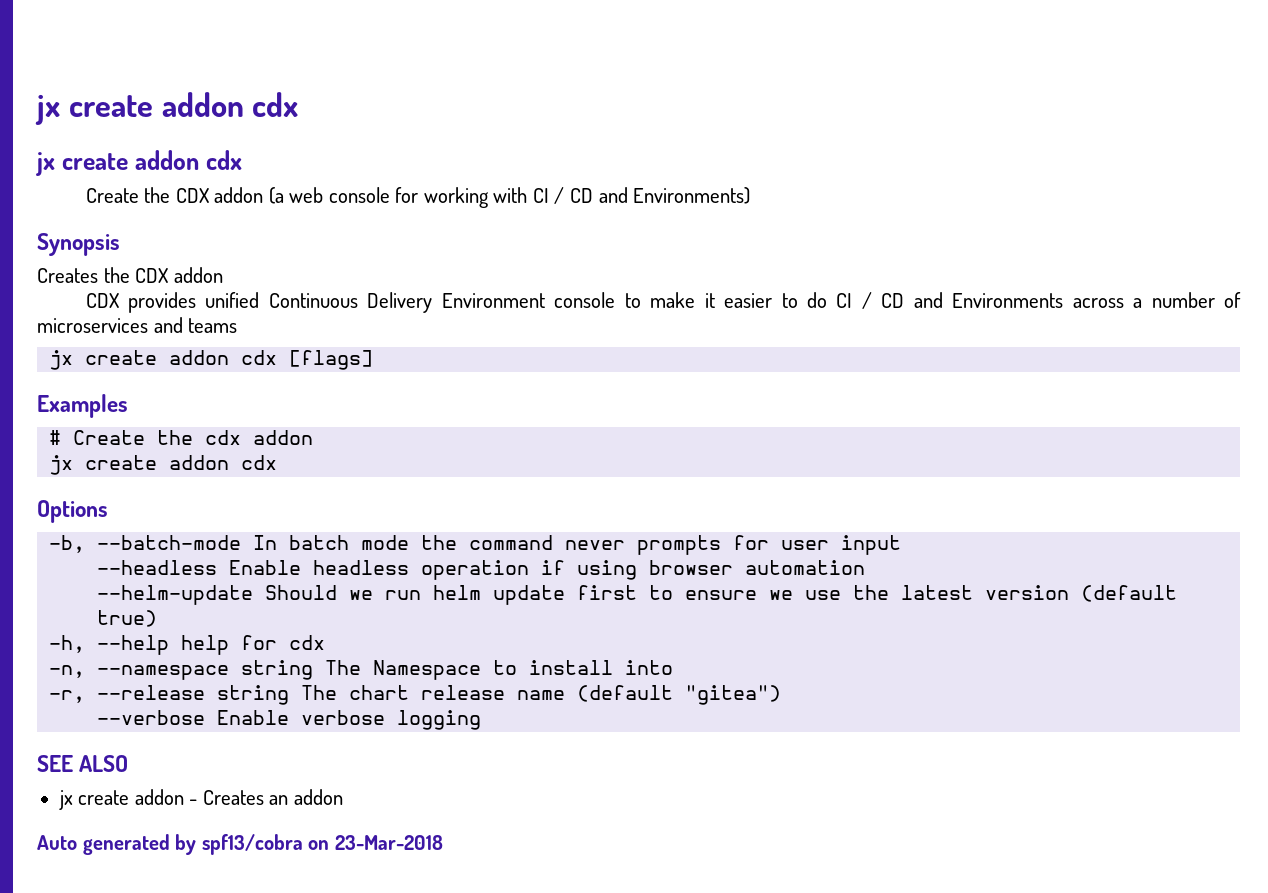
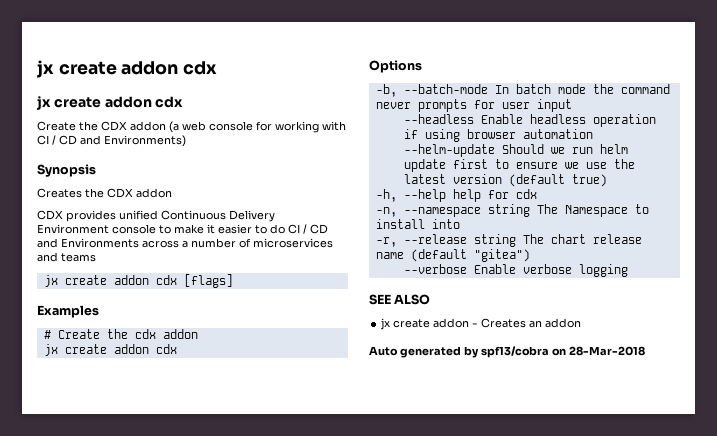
- Auto generated by spf13/cobra on 23-Mar-2018
+ Auto generated by spf13/cobra on 28-Mar-2018

